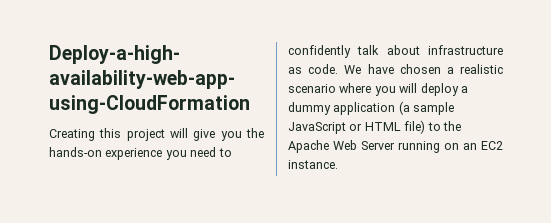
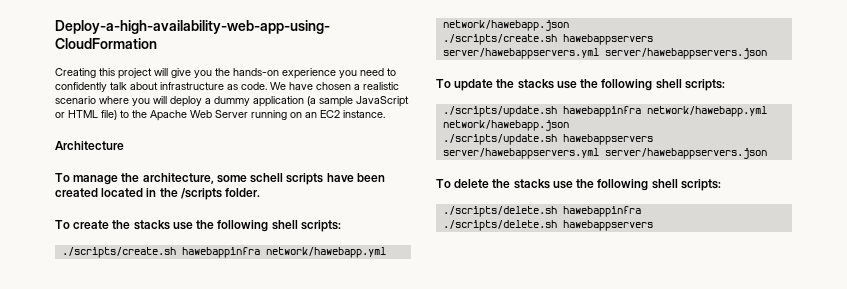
+ Architecture
+ To manage the architecture, some schell scripts have been created located in the /scripts folder.
+ To create the stacks use the following shell scripts:
+ ./scripts/create.sh hawebappinfra network/hawebapp.yml network/hawebapp.json
+ ./scripts/create.sh hawebappservers server/hawebappservers.yml server/hawebappservers.json
+ To update the stacks use the following shell scripts:
+ ./scripts/update.sh hawebappinfra network/hawebapp.yml network/hawebapp.json
+ ./scripts/update.sh hawebappservers server/hawebappservers.yml server/hawebappservers.json
+ To delete the stacks use the following shell scripts:
+ ./scripts/delete.sh hawebappinfra
+ ./scripts/delete.sh hawebappservers

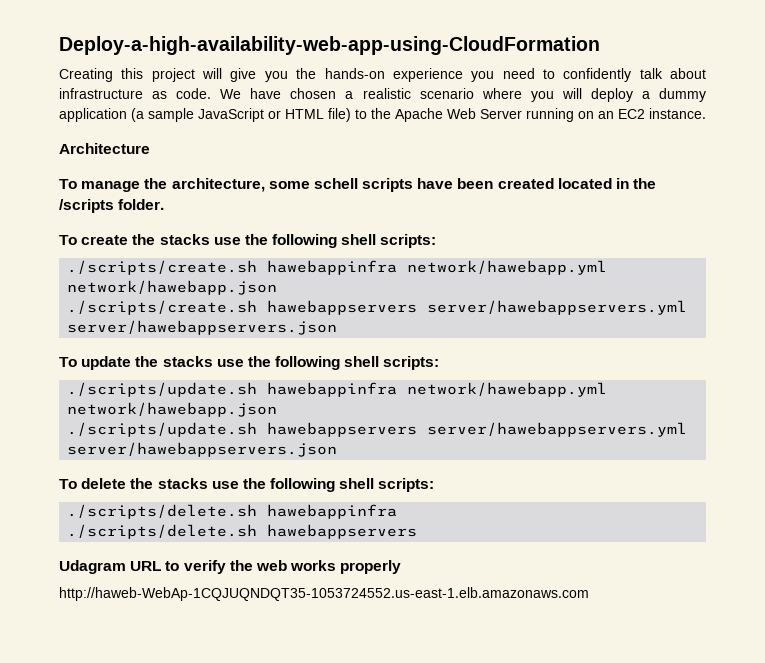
+ Udagram URL to verify the web works properly
+ http://haweb-WebAp-1CQJUQNDQT35-1053724552.us-east-1.elb.amazonaws.com

